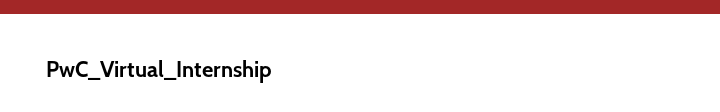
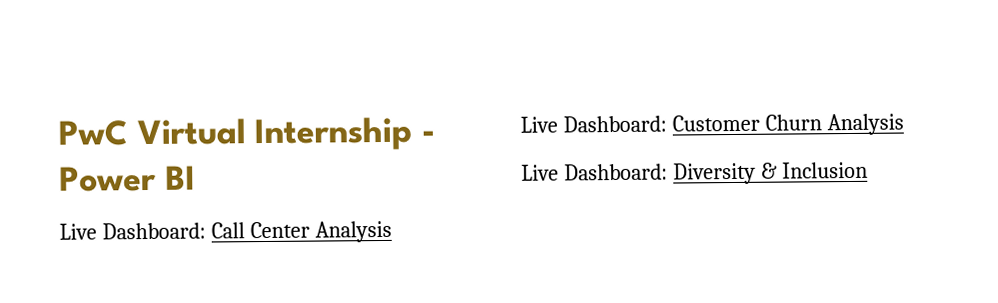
- PwC_Virtual_Internship
+ PwC Virtual Internship - Power BI
+ Live Dashboard: Call Center Analysis
+ Live Dashboard: Customer Churn Analysis
+ Live Dashboard: Diversity & Inclusion

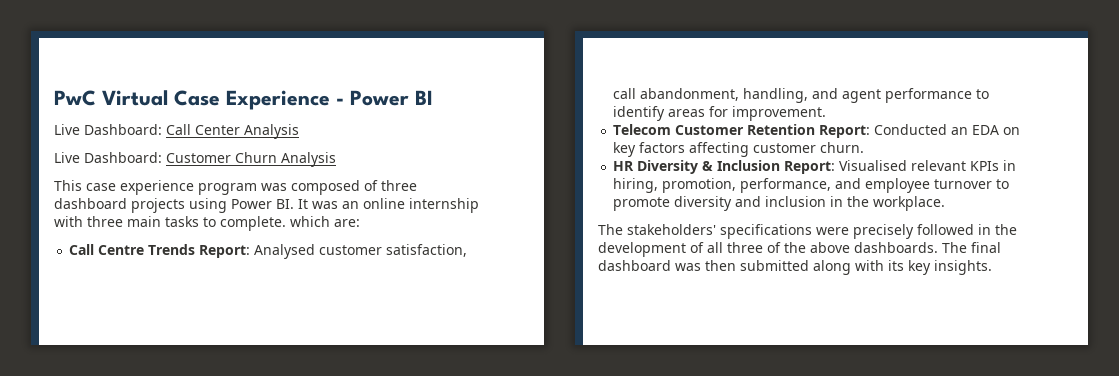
- PwC Virtual Internship - Power BI
+ PwC Virtual Case Experience - Power BI
- Live Dashboard: Diversity & Inclusion
+ This case experience program was composed of three dashboard projects using Power BI. It was an online internship with three main tasks to complete. which are:
+ Call Centre Trends Report: Analysed customer satisfaction, call abandonment, handling, and agent performance to identify areas for improvement.
+ Telecom Customer Retention Report: Conducted an EDA on key factors affecting customer churn.
+ HR Diversity & Inclusion Report: Visualised relevant KPIs in hiring, promotion, performance, and employee turnover to promote diversity and inclusion in the workplace.
+ The stakeholders' specifications were precisely followed in the development of all three of the above dashboards. The final dashboard was then submitted along with its key insights.

